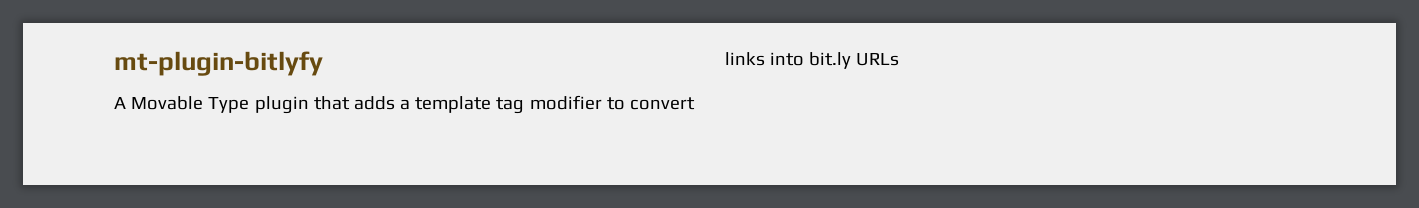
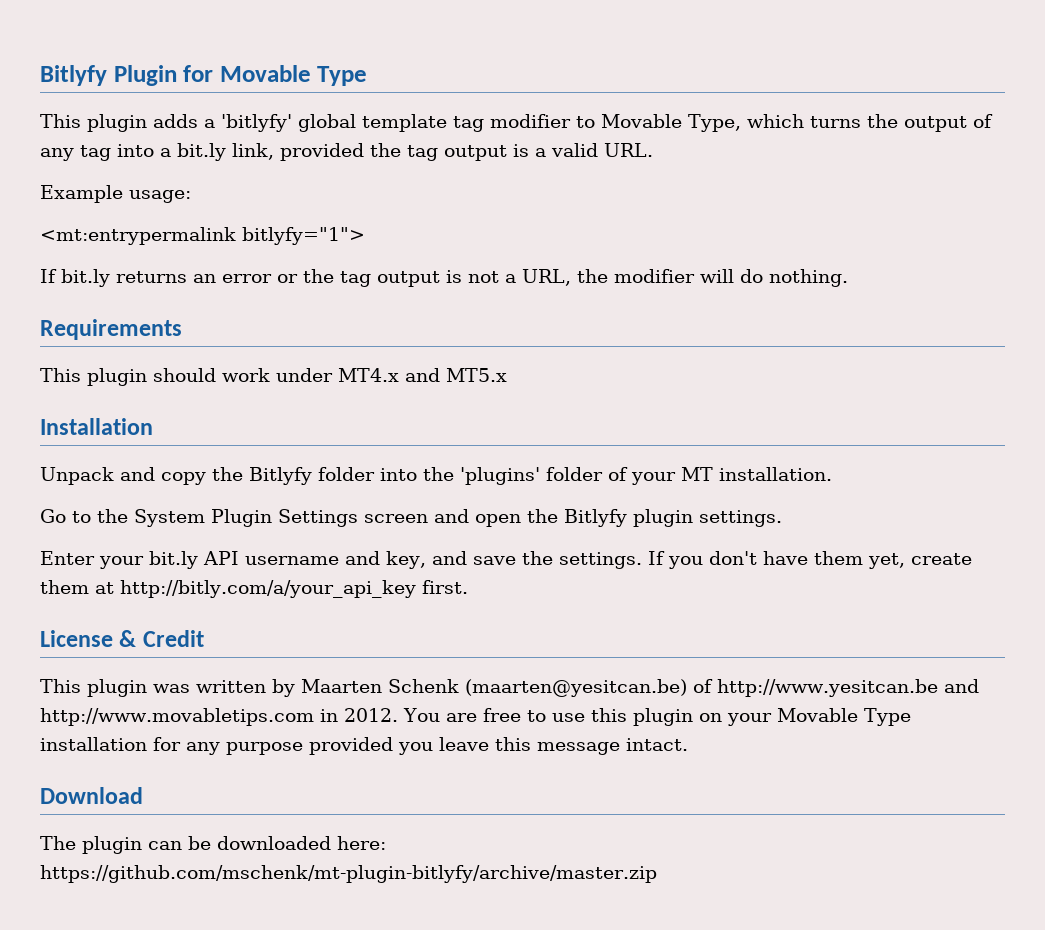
- mt-plugin-bitlyfy
- A Movable Type plugin that adds a template tag modifier to convert links into bit.ly URLs
+ Bitlyfy Plugin for Movable Type
+ This plugin adds a 'bitlyfy' global template tag modifier to Movable Type, which turns the output of any tag into a bit.ly link, provided the tag output is a valid URL.
+ Example usage:
+ <mt:entrypermalink bitlyfy="1">
+ If bit.ly returns an error or the tag output is not a URL, the modifier will do nothing.
+ Requirements
+ This plugin should work under MT4.x and MT5.x
+ Installation
+ Unpack and copy the Bitlyfy folder into the 'plugins' folder of your MT installation.
+ Go to the System Plugin Settings screen and open the Bitlyfy plugin settings.
+ Enter your bit.ly API username and key, and save the settings. If you don't have them yet, create them at http://bitly.com/a/your_api_key first.
+ License & Credit
+ This plugin was written by Maarten Schenk (maarten@yesitcan.be) of http://www.yesitcan.be and http://www.movabletips.com in 2012. You are free to use this plugin on your Movable Type installation for any purpose provided you leave this message intact.
+ Download
+ The plugin can be downloaded here: https://github.com/mschenk/mt-plugin-bitlyfy/archive/master.zip

